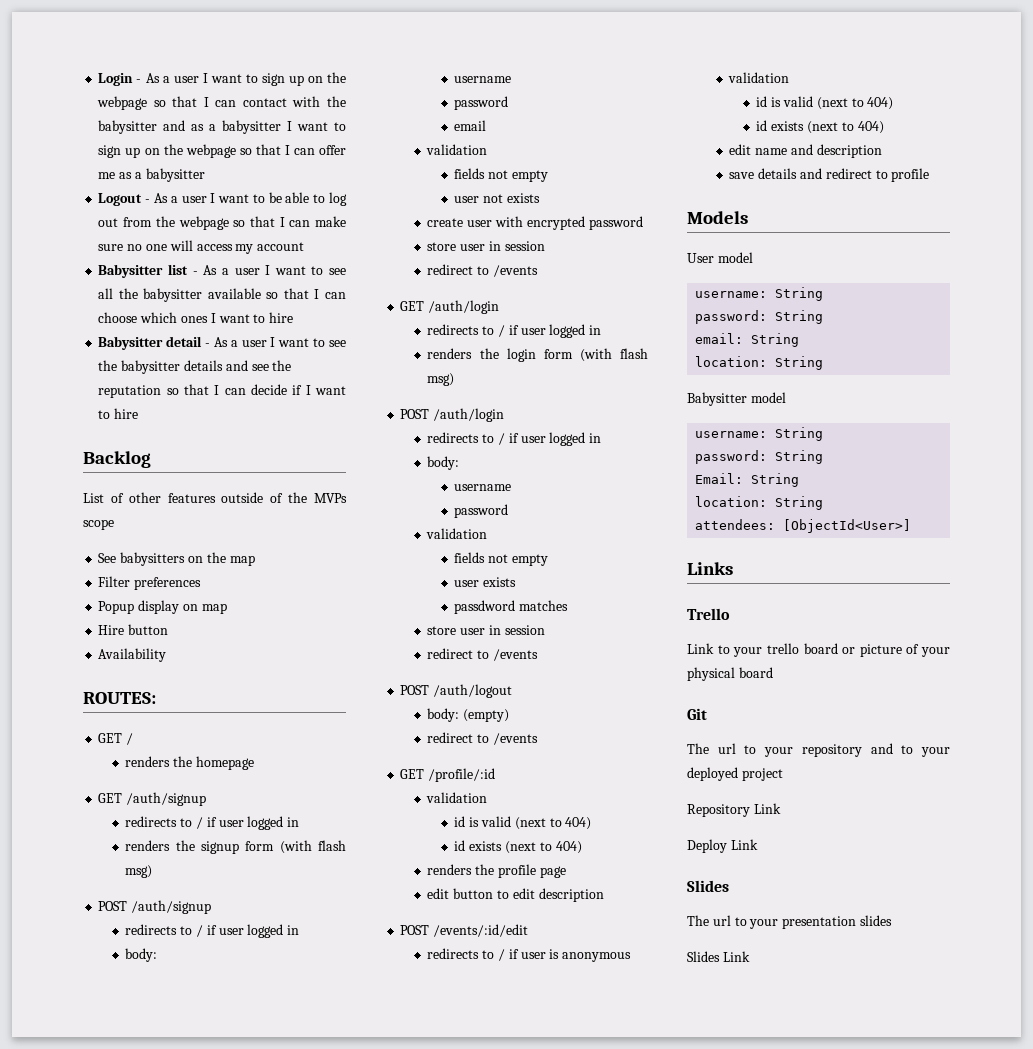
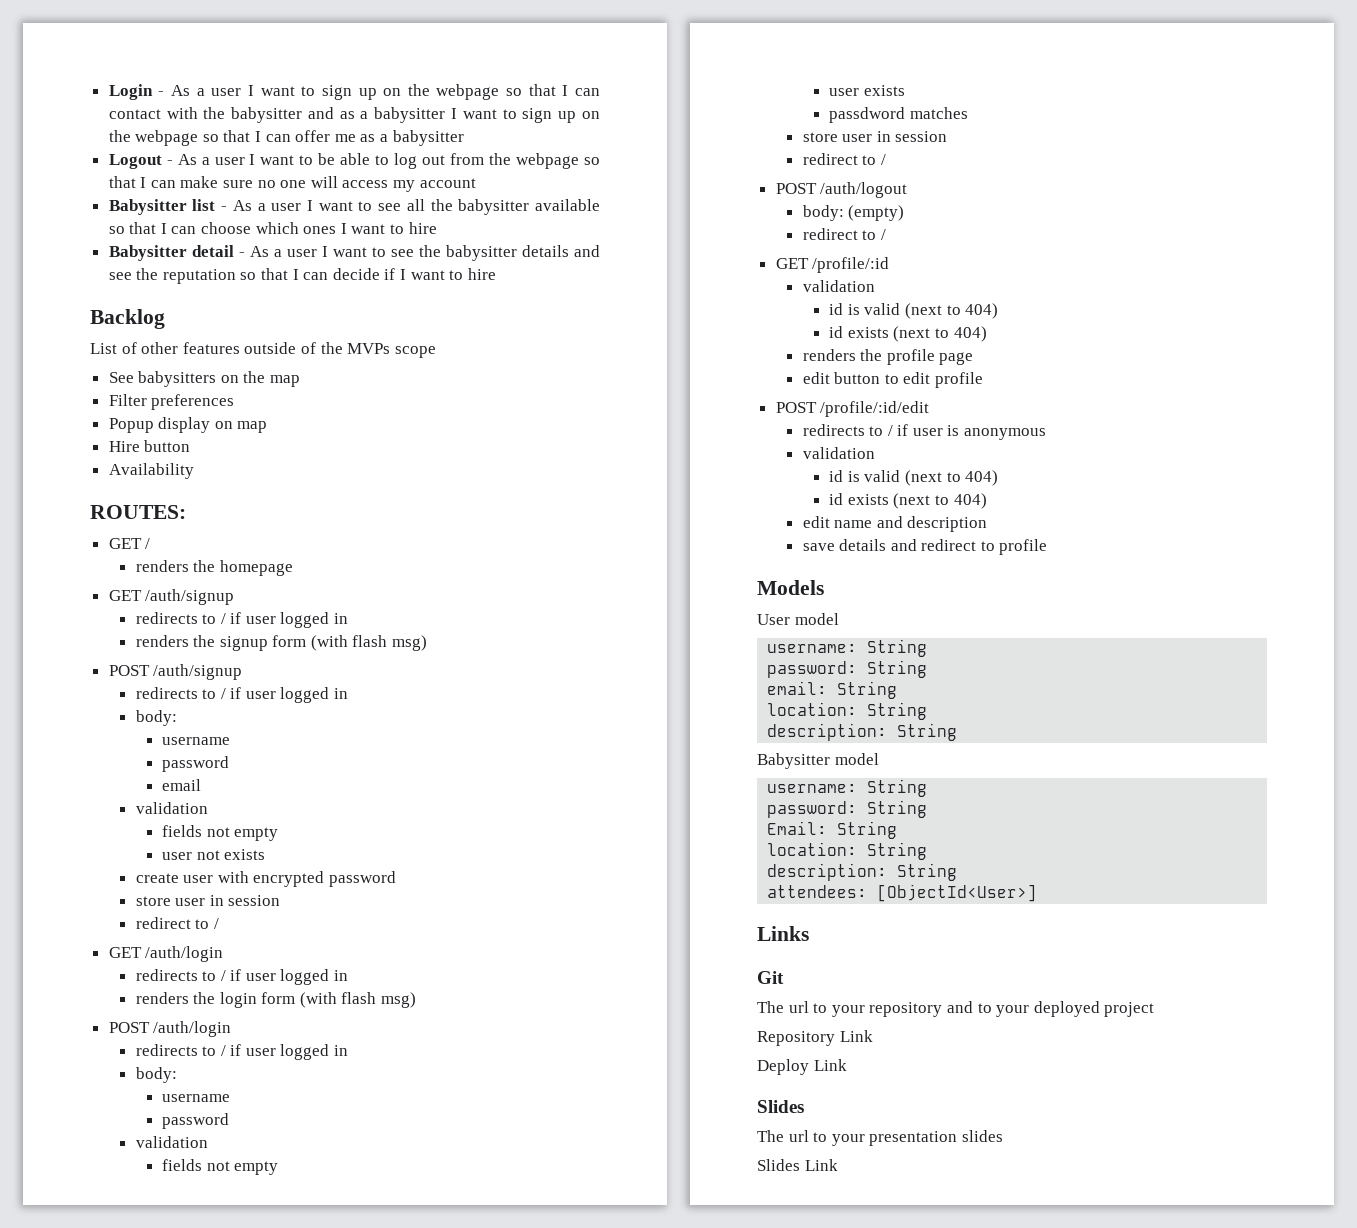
  create user with encrypted password
  store user in session
- redirect to /events
+ redirect to /
  passdword matches
  store user in session
- redirect to /events
+ redirect to /
  body: (empty)
- redirect to /events
+ redirect to /
- edit button to edit description
- POST /events/:id/edit
+ edit button to edit profile
+ POST /profile/:id/edit
  email: String
  location: String
+ description: String
  Email: String
  location: String
+ description: String
- Trello
- Link to your trello board or picture of your physical board

